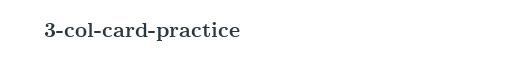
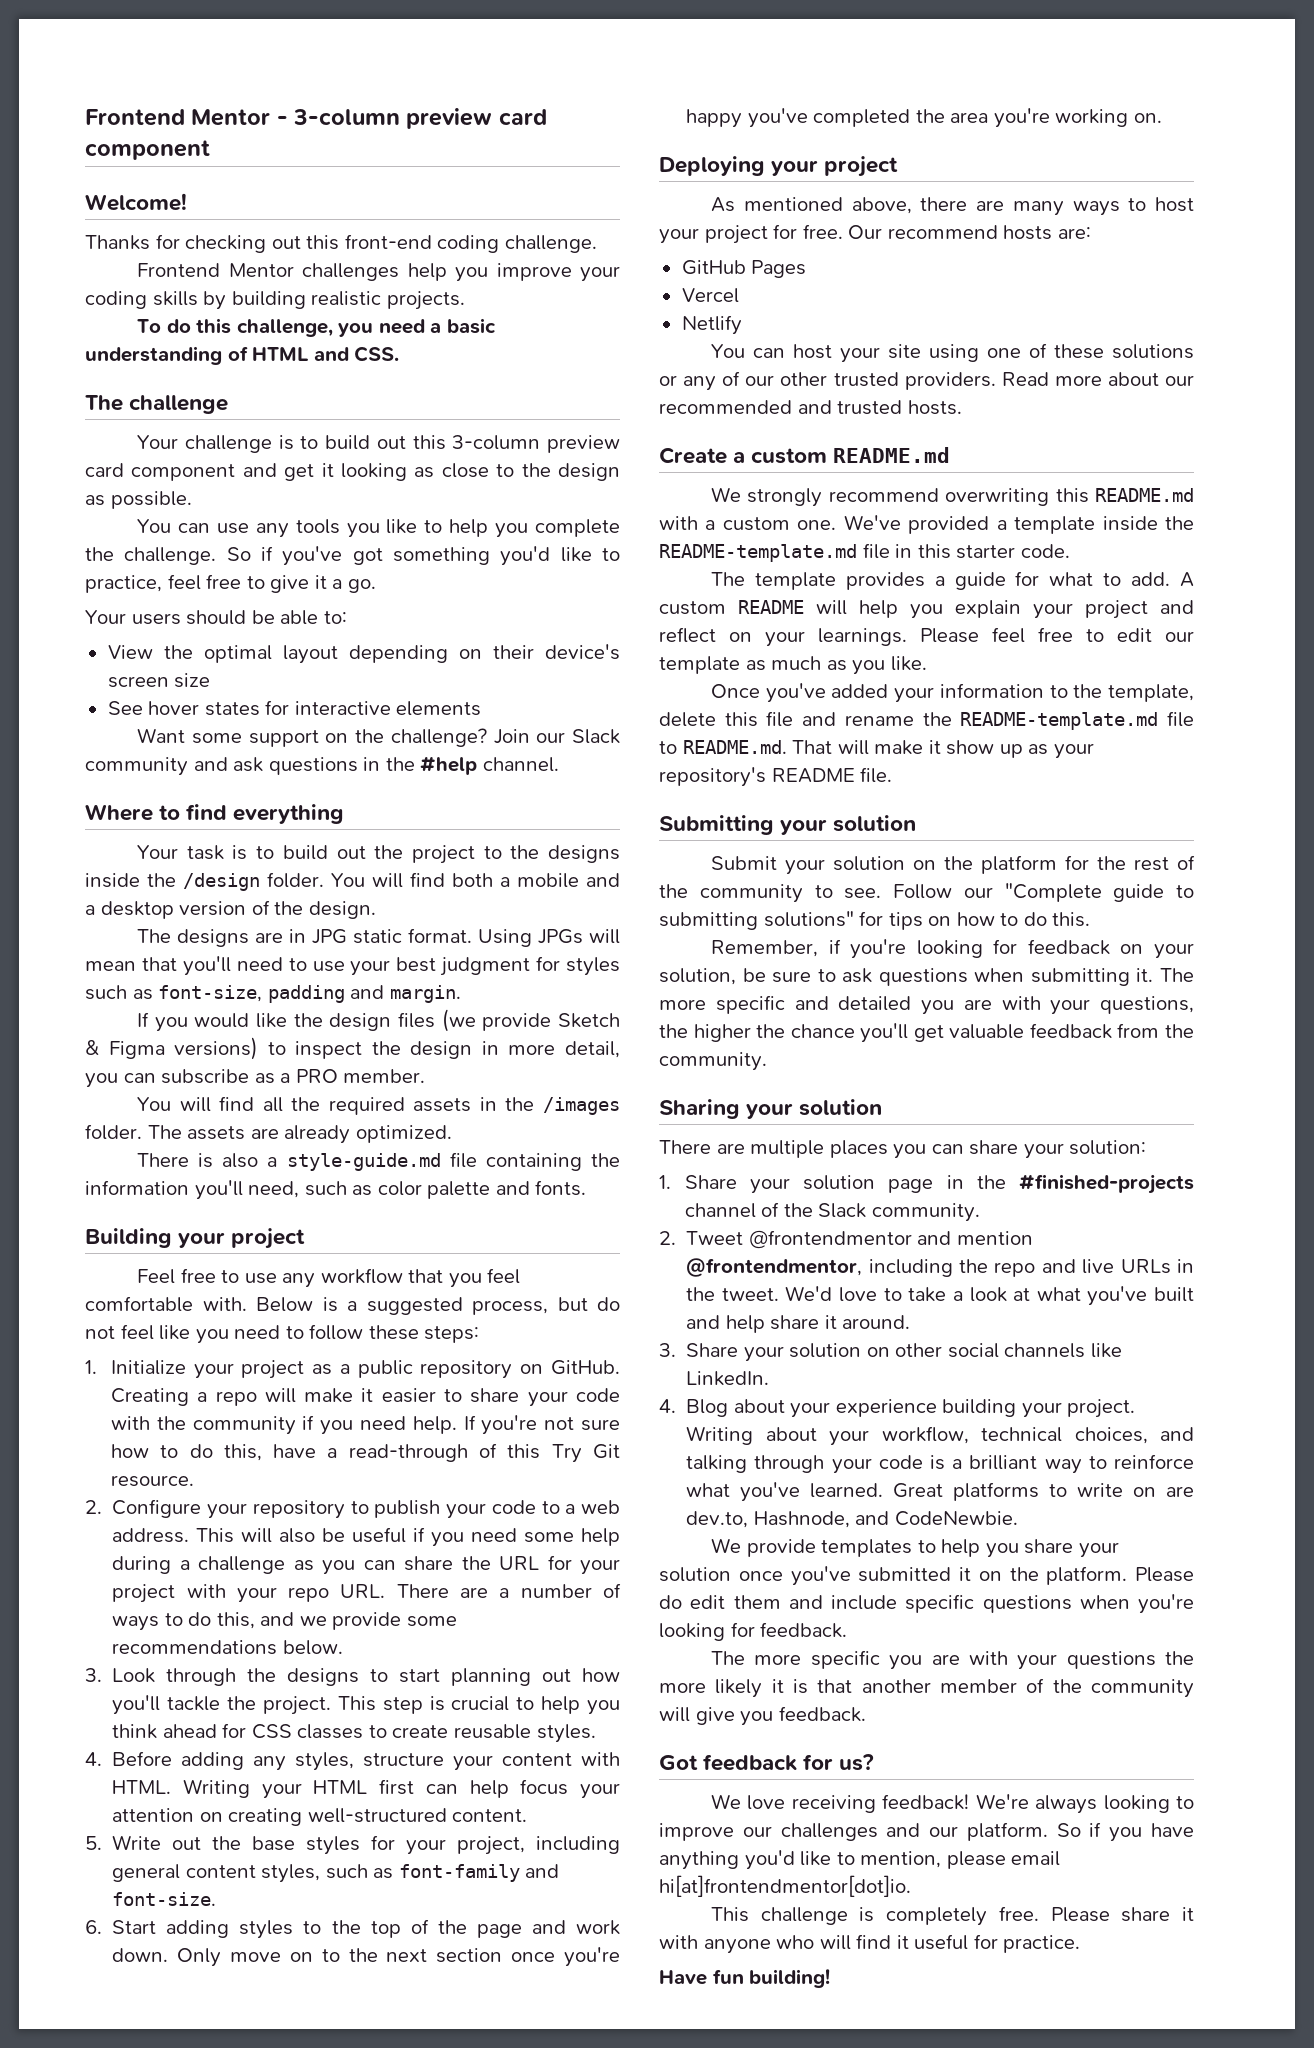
- 3-col-card-practice
+ Frontend Mentor - 3-column preview card component
+ Welcome!
+ Thanks for checking out this front-end coding challenge.
+ Frontend Mentor challenges help you improve your coding skills by building realistic projects.
+ To do this challenge, you need a basic understanding of HTML and CSS.
+ The challenge
+ Your challenge is to build out this 3-column preview card component and get it looking as close to the design as possible.
+ You can use any tools you like to help you complete the challenge. So if you've got something you'd like to practice, feel free to give it a go.
+ Your users should be able to:
+ View the optimal layout depending on their device's screen size
+ See hover states for interactive elements
+ Want some support on the challenge? Join our Slack community and ask questions in the #help channel.
+ Where to find everything
+ Your task is to build out the project to the designs inside the /design folder. You will find both a mobile and a desktop version of the design.
+ The designs are in JPG static format. Using JPGs will mean that you'll need to use your best judgment for styles such as font-size, padding and margin.
+ If you would like the design files (we provide Sketch & Figma versions) to inspect the design in more detail, you can subscribe as a PRO member.
+ You will find all the required assets in the /images folder. The assets are already optimized.
+ There is also a style-guide.md file containing the information you'll need, such as color palette and fonts.
+ Building your project
+ Feel free to use any workflow that you feel comfortable with. Below is a suggested process, but do not feel like you need to follow these steps:
+ 1. Initialize your project as a public repository on GitHub. Creating a repo will make it easier to share your code with the community if you need help. If you're not sure how to do this, have a read-through of this Try Git resource.
+ 2. Configure your repository to publish your code to a web address. This will also be useful if you need some help during a challenge as you can share the URL for your project with your repo URL. There are a number of ways to do this, and we provide some recommendations below.
+ 3. Look through the designs to start planning out how you'll tackle the project. This step is crucial to help you think ahead for CSS classes to create reusable styles.
+ 4. Before adding any styles, structure your content with HTML. Writing your HTML first can help focus your attention on creating well-structured content.
+ 5. Write out the base styles for your project, including general content styles, such as font-family and font-size.
+ 6. Start adding styles to the top of the page and work down. Only move on to the next section once you're happy you've completed the area you're working on.
+ Deploying your project
+ As mentioned above, there are many ways to host your project for free. Our recommend hosts are:
+ GitHub Pages
+ Vercel
+ Netlify
+ You can host your site using one of these solutions or any of our other trusted providers. Read more about our recommended and trusted hosts.
+ Create a custom README.md
+ We strongly recommend overwriting this README.md with a custom one. We've provided a template inside the README-template.md file in this starter code.
+ The template provides a guide for what to add. A custom README will help you explain your project and reflect on your learnings. Please feel free to edit our template as much as you like.
+ Once you've added your information to the template, delete this file and rename the README-template.md file to README.md. That will make it show up as your repository's README file.
+ Submitting your solution
+ Submit your solution on the platform for the rest of the community to see. Follow our "Complete guide to submitting solutions" for tips on how to do this.
+ Remember, if you're looking for feedback on your solution, be sure to ask questions when submitting it. The more specific and detailed you are with your questions, the higher the chance you'll get valuable feedback from the community.
+ Sharing your solution
+ There are multiple places you can share your solution:
+ 1. Share your solution page in the #finished-projects channel of the Slack community.
+ 2. Tweet @frontendmentor and mention @frontendmentor, including the repo and live URLs in the tweet. We'd love to take a look at what you've built and help share it around.
+ 3. Share your solution on other social channels like LinkedIn.
+ 4. Blog about your experience building your project. Writing about your workflow, technical choices, and talking through your code is a brilliant way to reinforce what you've learned. Great platforms to write on are dev.to, Hashnode, and CodeNewbie.
+ We provide templates to help you share your solution once you've submitted it on the platform. Please do edit them and include specific questions when you're looking for feedback.
+ The more specific you are with your questions the more likely it is that another member of the community will give you feedback.
+ Got feedback for us?
+ We love receiving feedback! We're always looking to improve our challenges and our platform. So if you have anything you'd like to mention, please email hi[at]frontendmentor[dot]io.
+ This challenge is completely free. Please share it with anyone who will find it useful for practice.
+ Have fun building!

